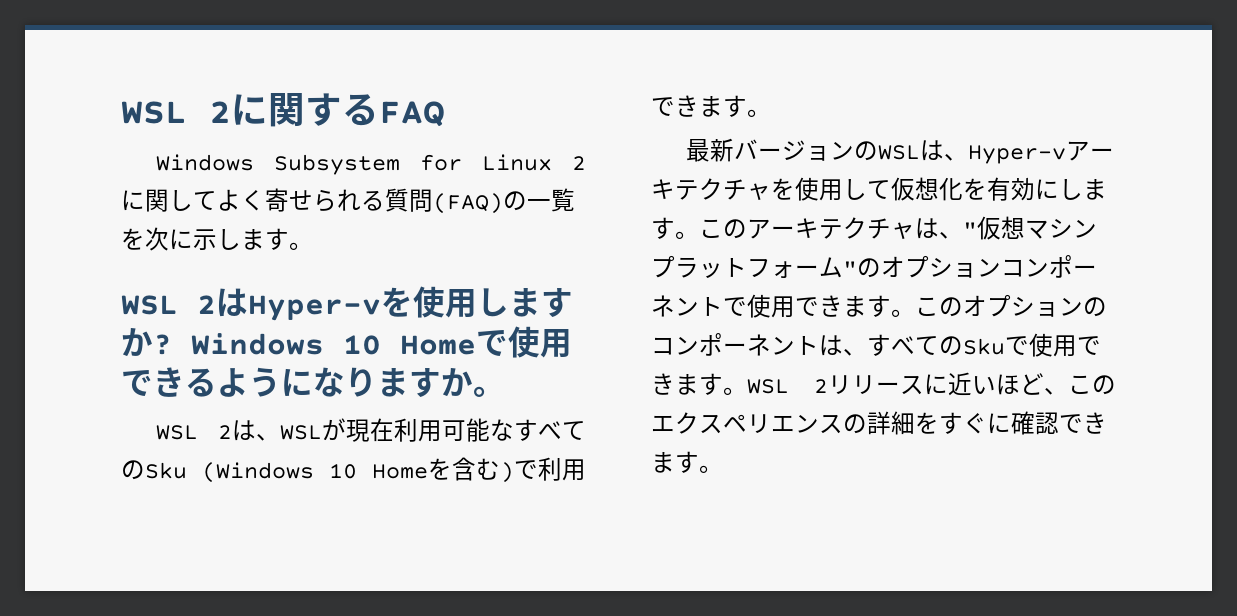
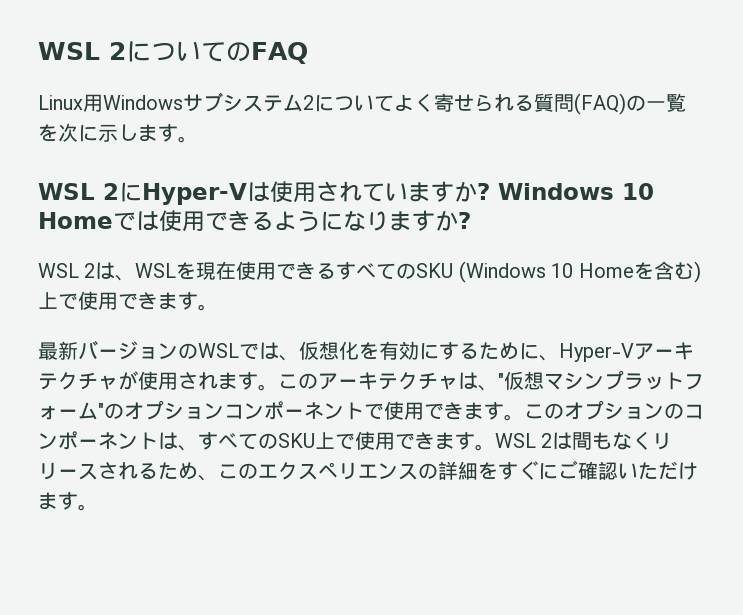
- WSL 2に関するFAQ
+ WSL 2についてのFAQ
- Windows Subsystem for Linux 2に関してよく寄せられる質問(FAQ)の一覧を次に示します。
+ Linux用Windowsサブシステム2についてよく寄せられる質問(FAQ)の一覧を次に示します。
- WSL 2はHyper-vを使用しますか?
+ WSL 2にHyper-Vは使用されていますか?
- Windows 10 Homeで使用できるようになりますか。
+ Windows 10 Homeでは使用できるようになりますか?
- WSL 2は、WSLが現在利用可能なすべてのSku (Windows 10 Homeを含む)で利用できます。
+ WSL 2は、WSLを現在使用できるすべてのSKU (Windows 10 Homeを含む)上で使用できます。
- 最新バージョンのWSLは、Hyper-vアーキテクチャを使用して仮想化を有効にします。
+ 最新バージョンのWSLでは、仮想化を有効にするために、Hyper-Vアーキテクチャが使用されます。
- このオプションのコンポーネントは、すべてのSkuで使用できます。
+ このオプションのコンポーネントは、すべてのSKU上で使用できます。
- WSL 2リリースに近いほど、このエクスペリエンスの詳細をすぐに確認できます。
+ WSL 2は間もなくリリースされるため、このエクスペリエンスの詳細をすぐにご確認いただけます。

